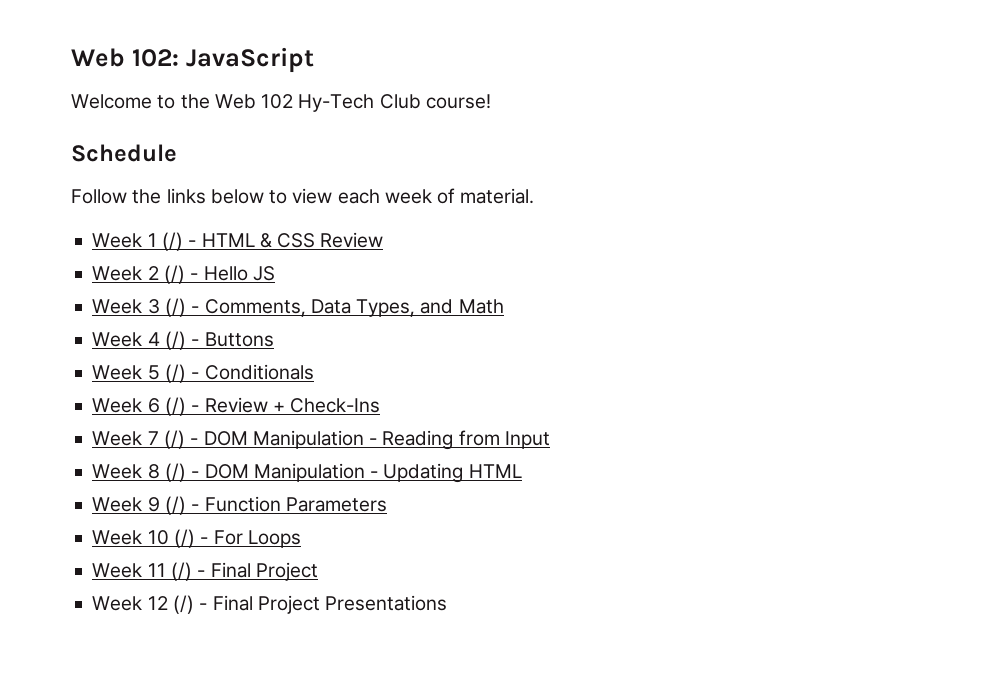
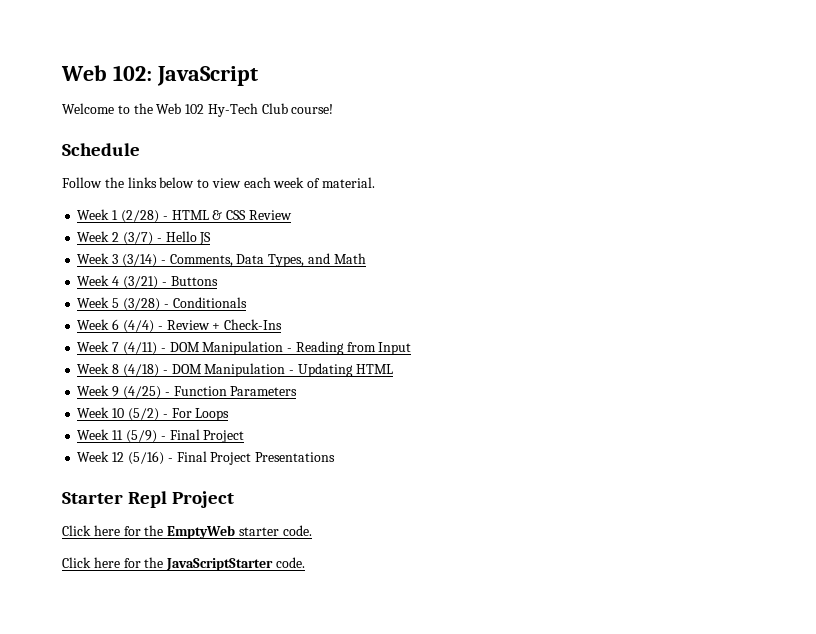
- Week 1 (/) - HTML & CSS Review
+ Week 1 (2/28) - HTML & CSS Review
- Week 2 (/) - Hello JS
+ Week 2 (3/7) - Hello JS
- Week 3 (/) - Comments, Data Types, and Math
+ Week 3 (3/14) - Comments, Data Types, and Math
- Week 4 (/) - Buttons
+ Week 4 (3/21) - Buttons
- Week 5 (/) - Conditionals
+ Week 5 (3/28) - Conditionals
- Week 6 (/) - Review + Check-Ins
+ Week 6 (4/4) - Review + Check-Ins
- Week 7 (/) - DOM Manipulation - Reading from Input
+ Week 7 (4/11) - DOM Manipulation - Reading from Input
- Week 8 (/) - DOM Manipulation - Updating HTML
+ Week 8 (4/18) - DOM Manipulation - Updating HTML
- Week 9 (/) - Function Parameters
+ Week 9 (4/25) - Function Parameters
- Week 10 (/) - For Loops
+ Week 10 (5/2) - For Loops
- Week 11 (/) - Final Project
+ Week 11 (5/9) - Final Project
- Week 12 (/) - Final Project Presentations
+ Week 12 (5/16) - Final Project Presentations
+ Starter Repl Project
+ Click here for the EmptyWeb starter code.
+ Click here for the JavaScriptStarter code.

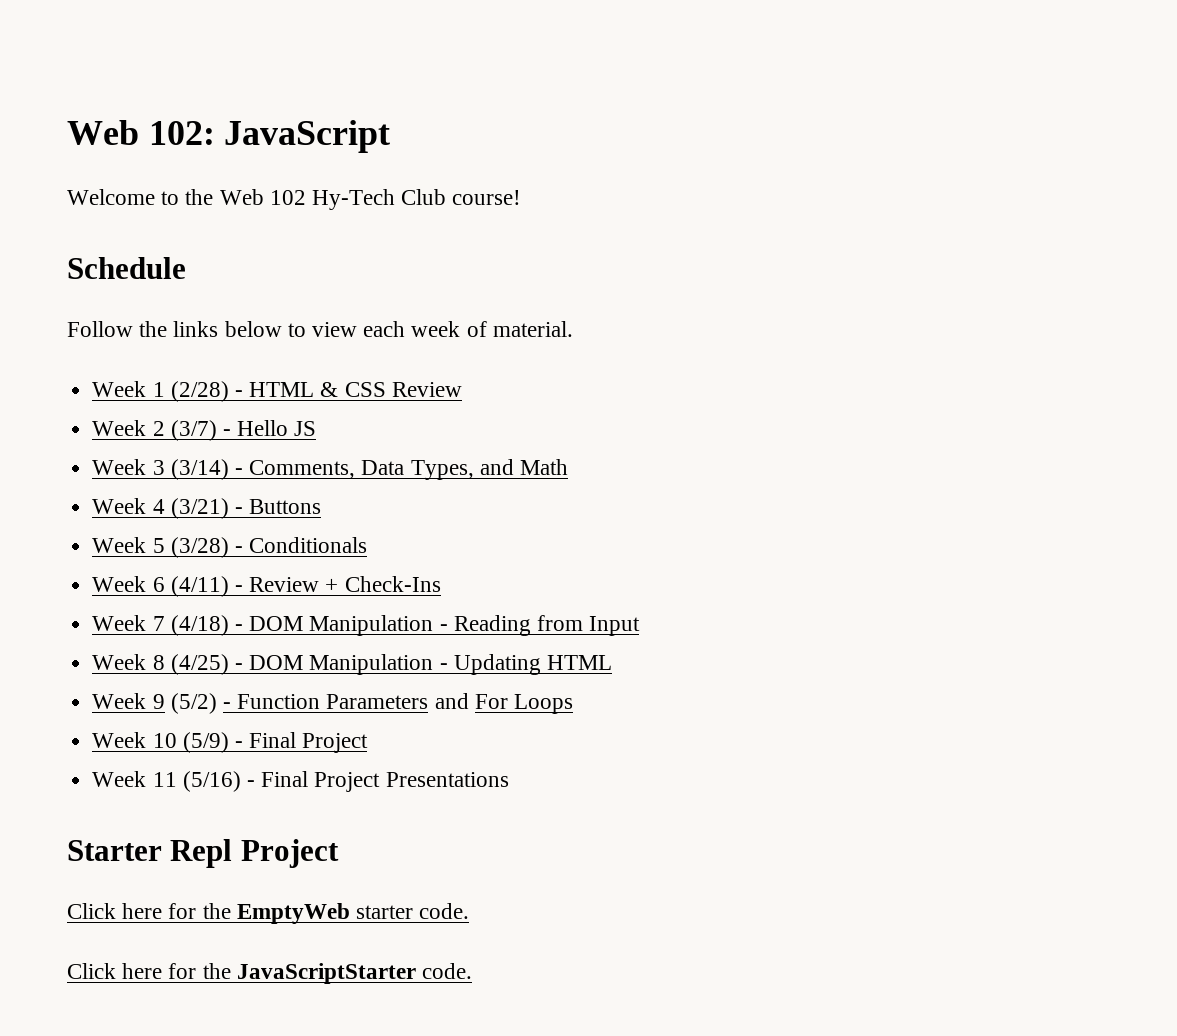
- Week 6 (4/4) - Review + Check-Ins
+ Week 6 (4/11) - Review + Check-Ins
- Week 7 (4/11) - DOM Manipulation - Reading from Input
+ Week 7 (4/18) - DOM Manipulation - Reading from Input
- Week 8 (4/18) - DOM Manipulation - Updating HTML
+ Week 8 (4/25) - DOM Manipulation - Updating HTML
- Week 9 (4/25) - Function Parameters
- Week 10 (5/2) - For Loops
+ Week 9 (5/2) - Function Parameters and For Loops
- Week 11 (5/9) - Final Project
+ Week 10 (5/9) - Final Project
- Week 12 (5/16) - Final Project Presentations
+ Week 11 (5/16) - Final Project Presentations

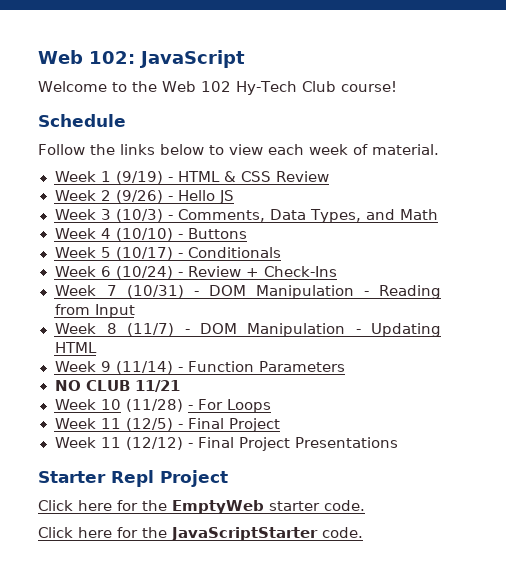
- Week 1 (2/28) - HTML & CSS Review
+ Week 1 (9/19) - HTML & CSS Review
- Week 2 (3/7) - Hello JS
+ Week 2 (9/26) - Hello JS
- Week 3 (3/14) - Comments, Data Types, and Math
+ Week 3 (10/3) - Comments, Data Types, and Math
- Week 4 (3/21) - Buttons
+ Week 4 (10/10) - Buttons
- Week 5 (3/28) - Conditionals
+ Week 5 (10/17) - Conditionals
- Week 6 (4/11) - Review + Check-Ins
+ Week 6 (10/24) - Review + Check-Ins
- Week 7 (4/18) - DOM Manipulation - Reading from Input
+ Week 7 (10/31) - DOM Manipulation - Reading from Input
- Week 8 (4/25) - DOM Manipulation - Updating HTML
+ Week 8 (11/7) - DOM Manipulation - Updating HTML
- Week 9 (5/2) - Function Parameters and For Loops
+ Week 9 (11/14) - Function Parameters
+ NO CLUB 11/21
+ Week 10 (11/28) - For Loops
- Week 10 (5/9) - Final Project
+ Week 11 (12/5) - Final Project
- Week 11 (5/16) - Final Project Presentations
+ Week 11 (12/12) - Final Project Presentations

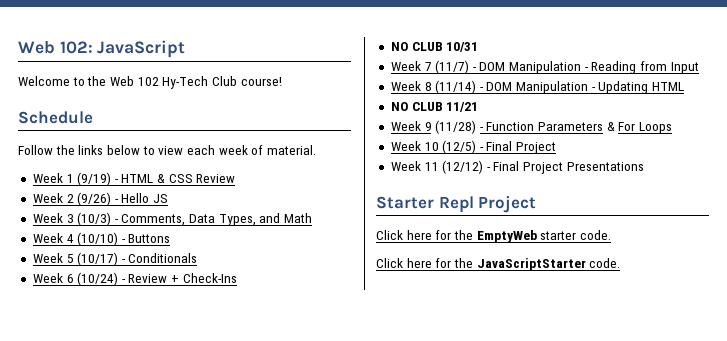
+ NO CLUB 10/31
- Week 7 (10/31) - DOM Manipulation - Reading from Input
+ Week 7 (11/7) - DOM Manipulation - Reading from Input
- Week 8 (11/7) - DOM Manipulation - Updating HTML
+ Week 8 (11/14) - DOM Manipulation - Updating HTML
- Week 9 (11/14) - Function Parameters
- Week 10 (11/28) - For Loops
+ Week 9 (11/28) - Function Parameters & For Loops
- Week 11 (12/5) - Final Project
+ Week 10 (12/5) - Final Project

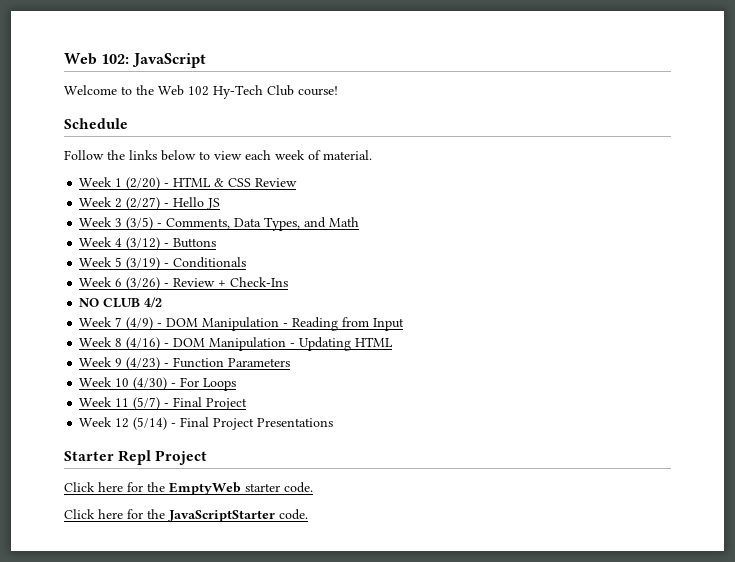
- Week 1 (9/19) - HTML & CSS Review
+ Week 1 (2/20) - HTML & CSS Review
- Week 2 (9/26) - Hello JS
+ Week 2 (2/27) - Hello JS
- Week 3 (10/3) - Comments, Data Types, and Math
+ Week 3 (3/5) - Comments, Data Types, and Math
- Week 4 (10/10) - Buttons
+ Week 4 (3/12) - Buttons
- Week 5 (10/17) - Conditionals
+ Week 5 (3/19) - Conditionals
- Week 6 (10/24) - Review + Check-Ins
+ Week 6 (3/26) - Review + Check-Ins
- NO CLUB 10/31
+ NO CLUB 4/2
- Week 7 (11/7) - DOM Manipulation - Reading from Input
+ Week 7 (4/9) - DOM Manipulation - Reading from Input
- Week 8 (11/14) - DOM Manipulation - Updating HTML
+ Week 8 (4/16) - DOM Manipulation - Updating HTML
- NO CLUB 11/21
- Week 9 (11/28) - Function Parameters & For Loops
+ Week 9 (4/23) - Function Parameters
+ Week 10 (4/30) - For Loops
- Week 10 (12/5) - Final Project
+ Week 11 (5/7) - Final Project
- Week 11 (12/12) - Final Project Presentations
+ Week 12 (5/14) - Final Project Presentations

